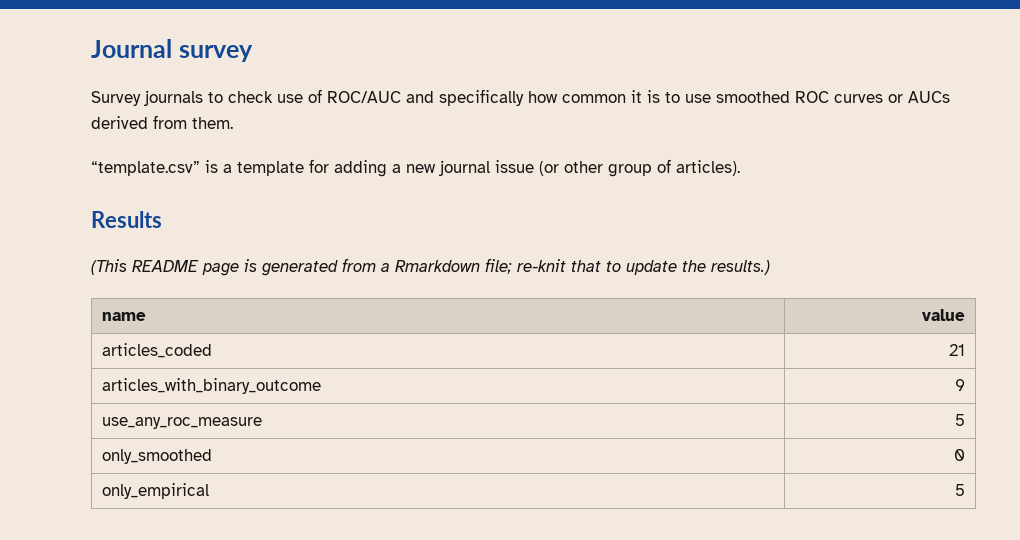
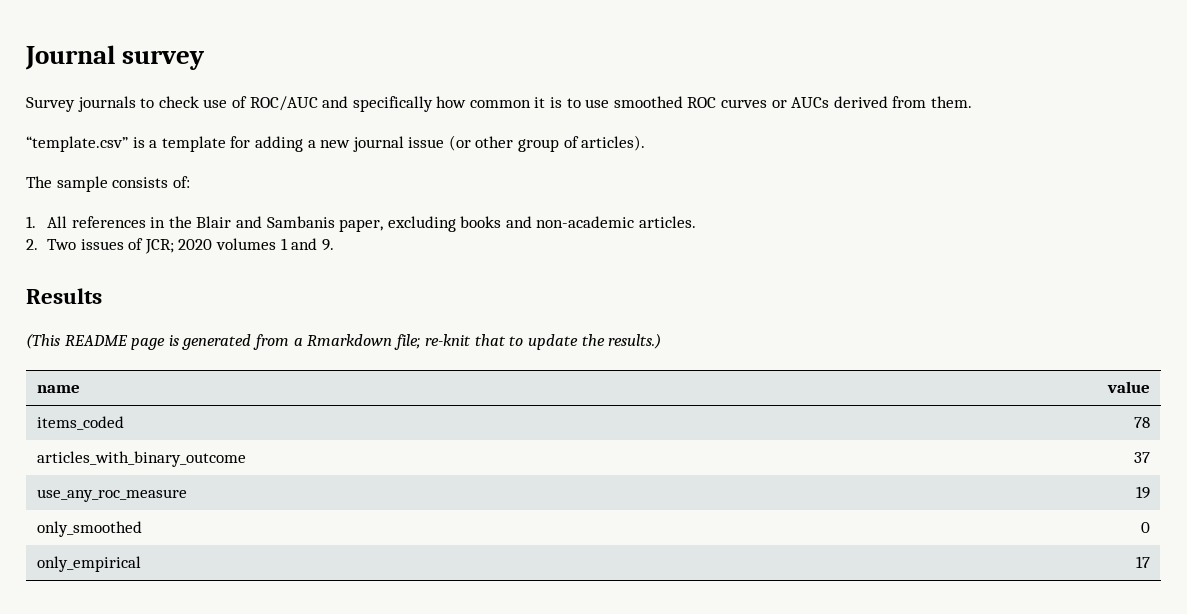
+ The sample consists of:
+ 1. All references in the Blair and Sambanis paper, excluding books and non-academic articles.
+ 2. Two issues of JCR; 2020 volumes 1 and 9.
- articles_coded | 21
+ items_coded | 78
- articles_with_binary_outcome | 9
+ articles_with_binary_outcome | 37
- use_any_roc_measure | 5
+ use_any_roc_measure | 19
- only_empirical | 5
+ only_empirical | 17

